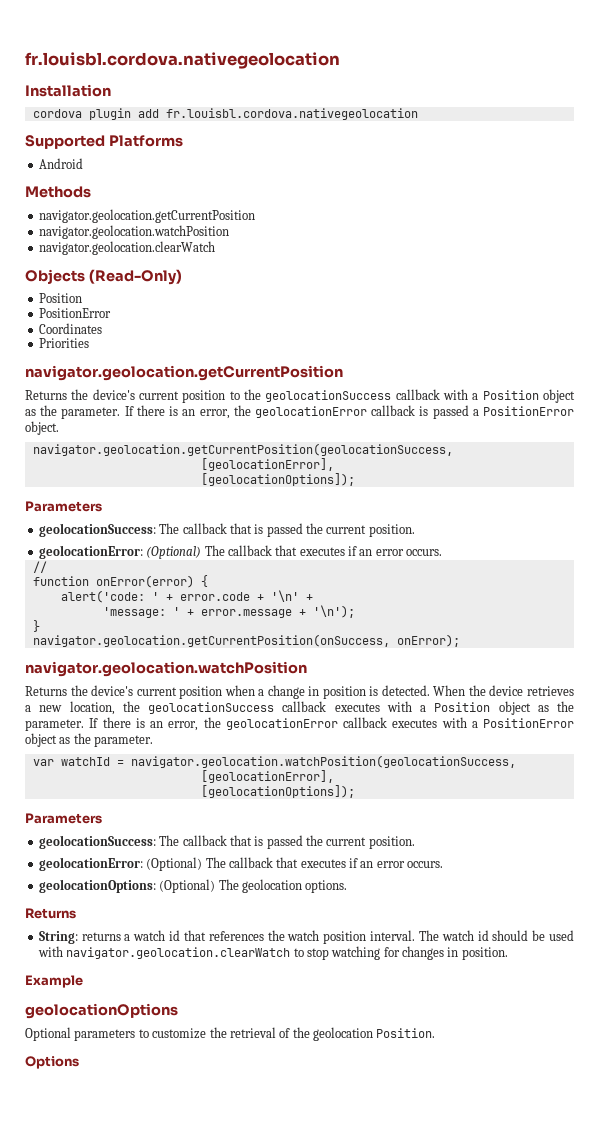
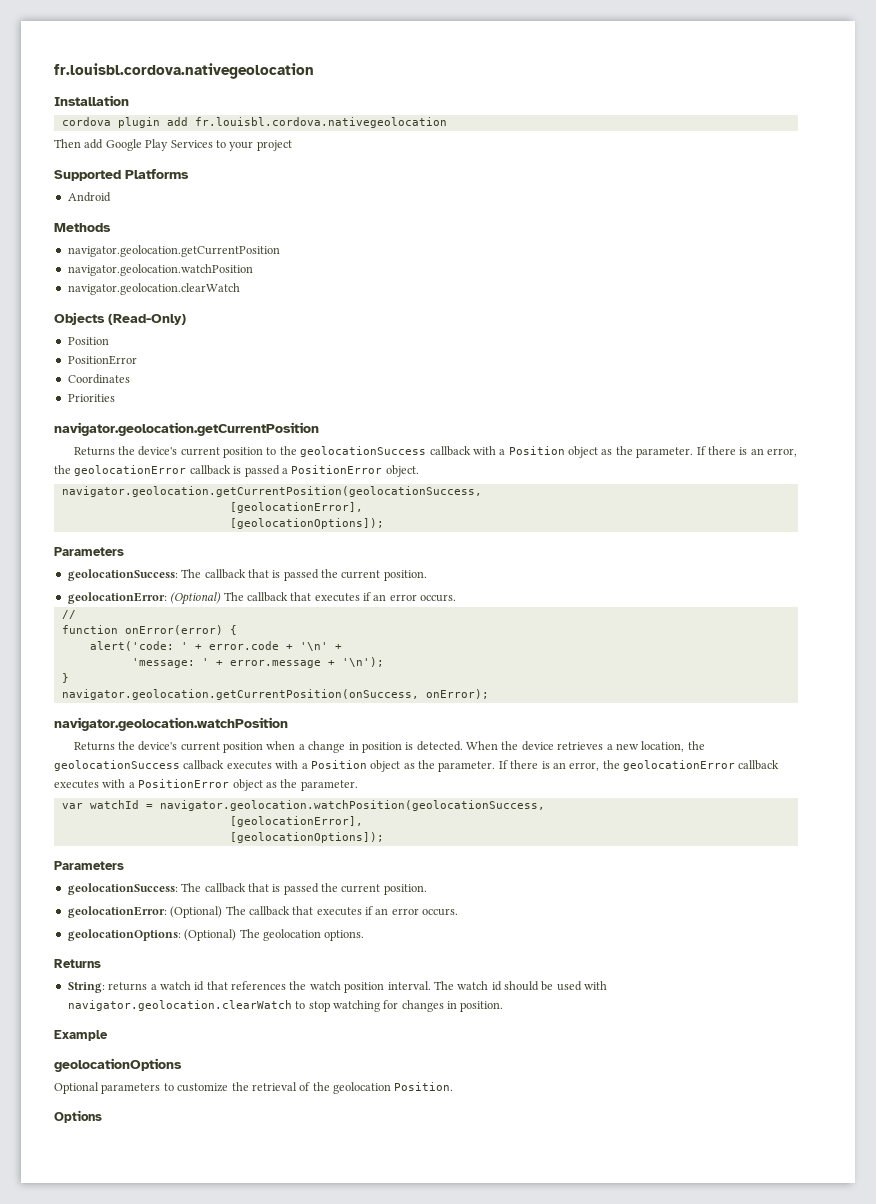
+ Then add Google Play Services to your project

